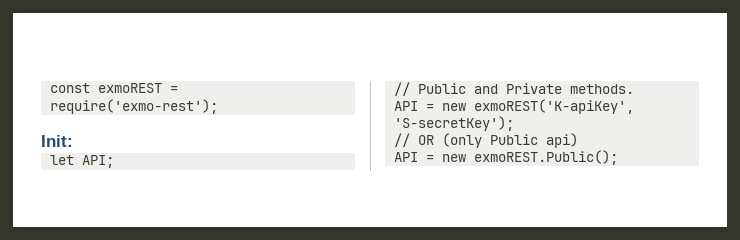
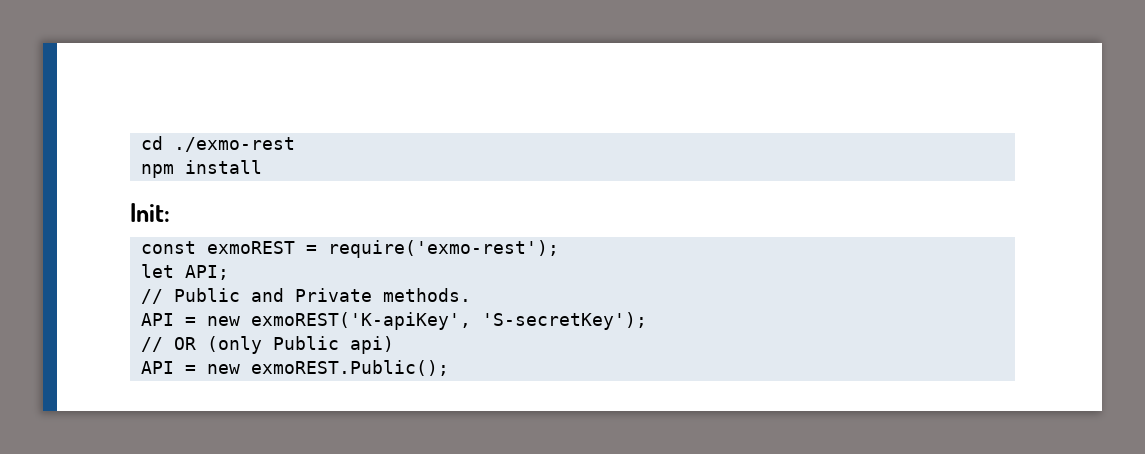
+ cd ./exmo-rest
+ npm install
+ Init:
- Init:

